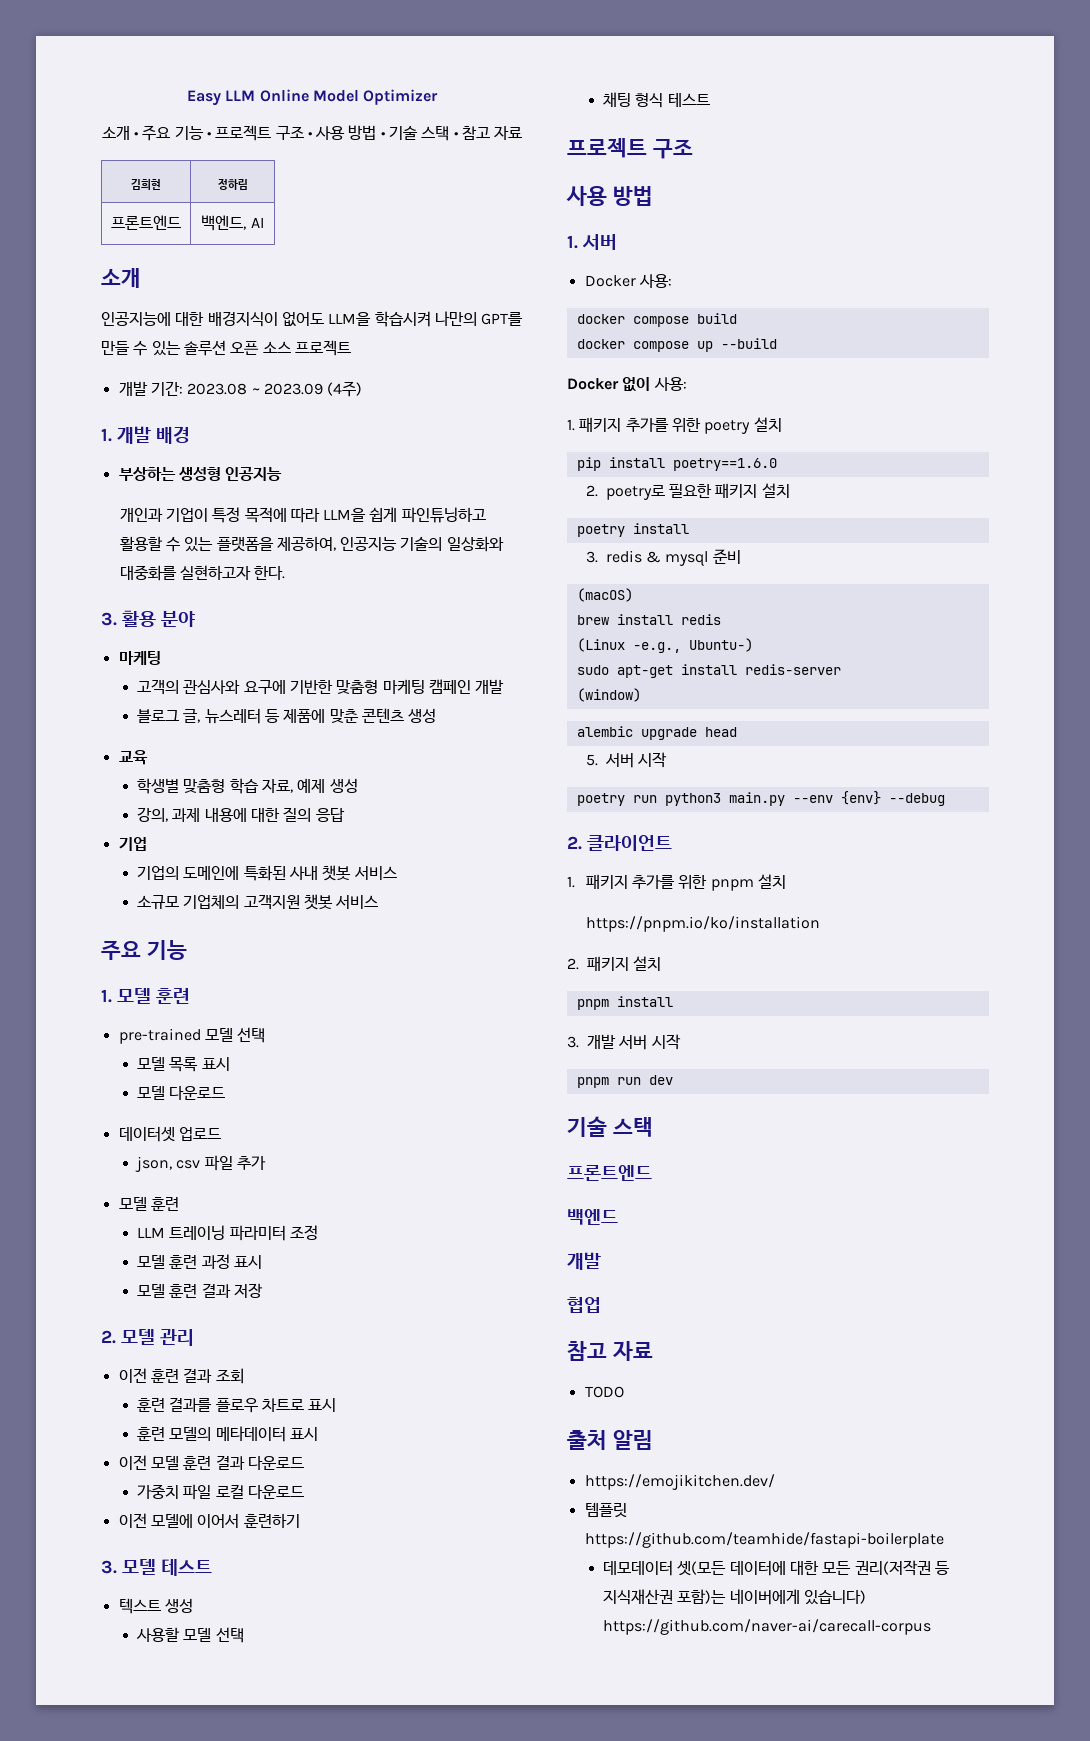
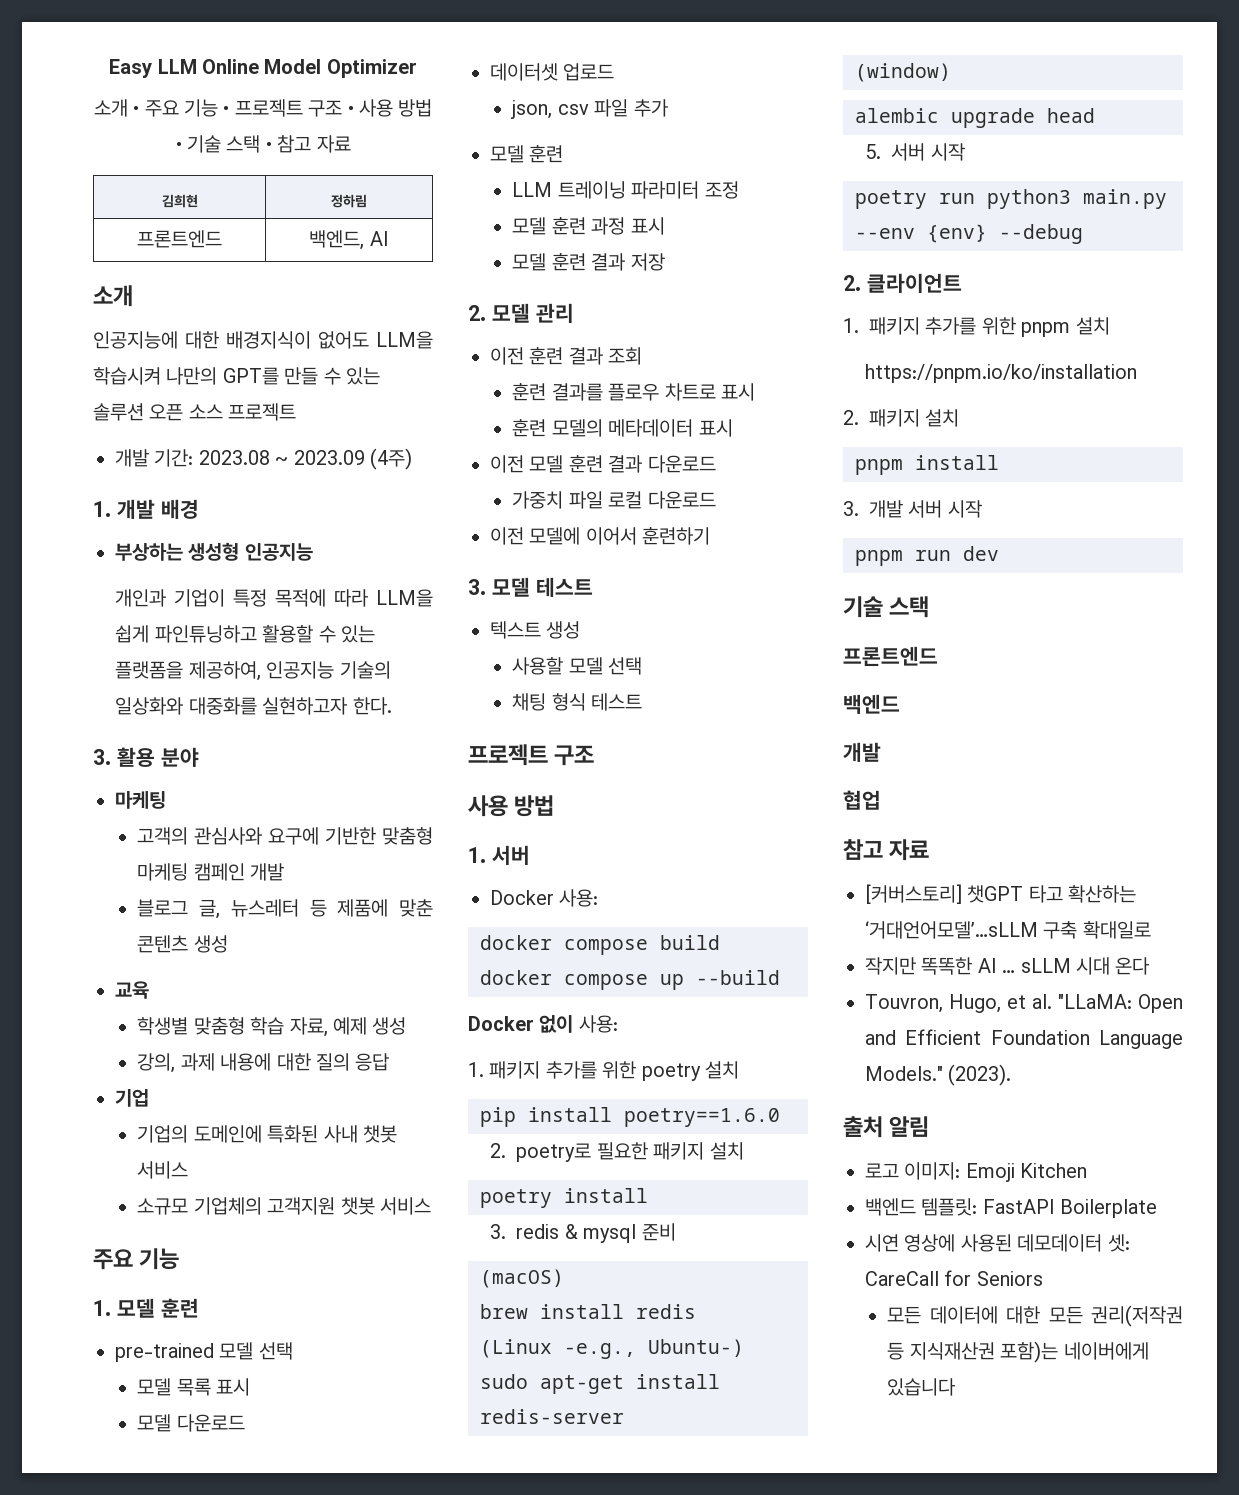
- TODO
+ [커버스토리] 챗GPT 타고 확산하는 ‘거대언어모델’…sLLM 구축 확대일로
+ 작지만 똑똑한 AI … sLLM 시대 온다
+ Touvron, Hugo, et al. "LLaMA: Open and Efficient Foundation Language Models." (2023).
  출처 알림
- https://emojikitchen.dev/
- 템플릿 https://github.com/teamhide/fastapi-boilerplate
- 데모데이터 셋(모든 데이터에 대한 모든 권리(저작권 등 지식재산권 포함)는 네이버에게 있습니다) https://github.com/naver-ai/carecall-corpus
+ 로고 이미지: Emoji Kitchen
+ 백엔드 템플릿: FastAPI Boilerplate
+ 시연 영상에 사용된 데모데이터 셋: CareCall for Seniors
+ 모든 데이터에 대한 모든 권리(저작권 등 지식재산권 포함)는 네이버에게 있습니다

